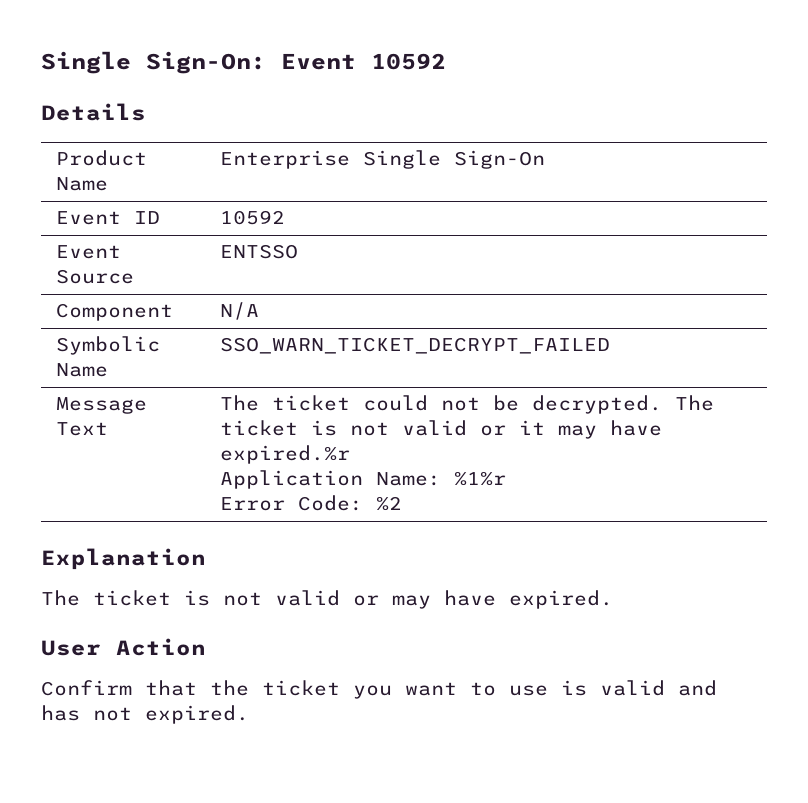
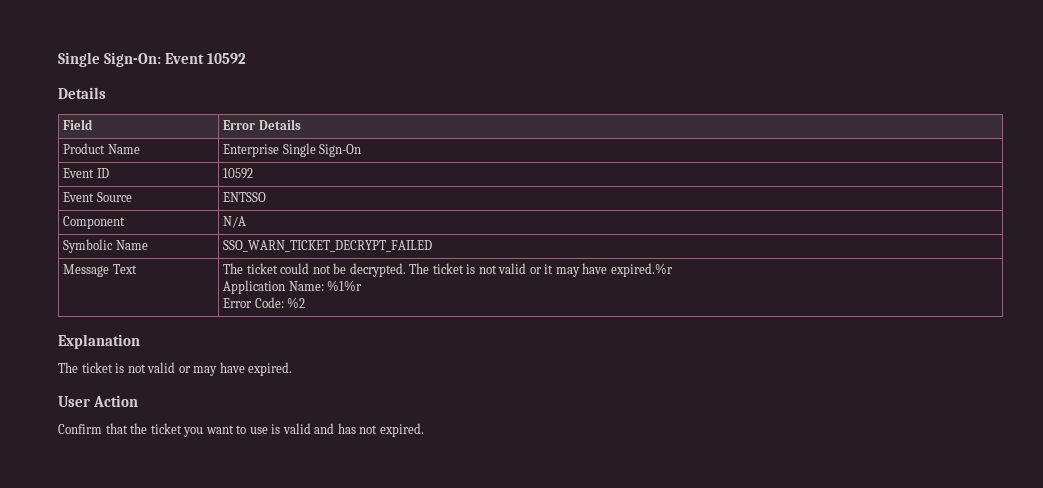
+ Field | Error Details

